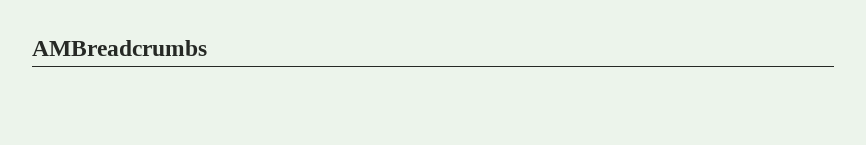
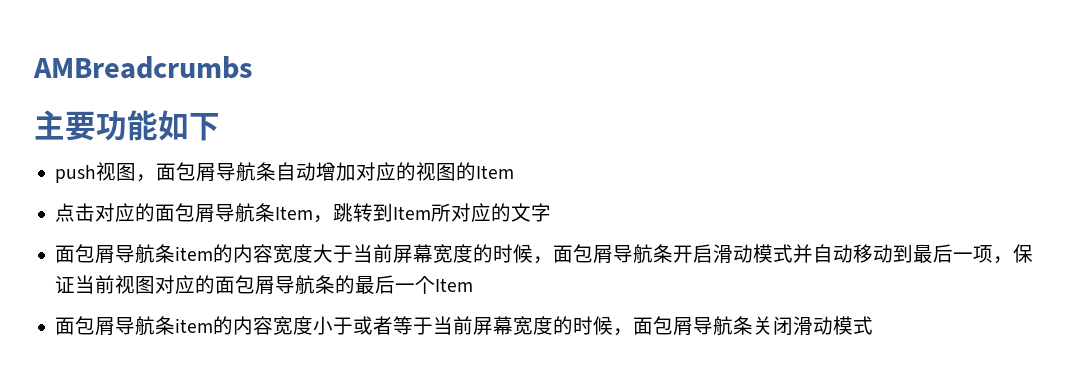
+ 主要功能如下
+ push视图，面包屑导航条自动增加对应的视图的Item
+ 点击对应的面包屑导航条Item，跳转到Item所对应的文字
+ 面包屑导航条item的内容宽度大于当前屏幕宽度的时候，面包屑导航条开启滑动模式并自动移动到最后一项，保证当前视图对应的面包屑导航条的最后一个Item
+ 面包屑导航条item的内容宽度小于或者等于当前屏幕宽度的时候，面包屑导航条关闭滑动模式

